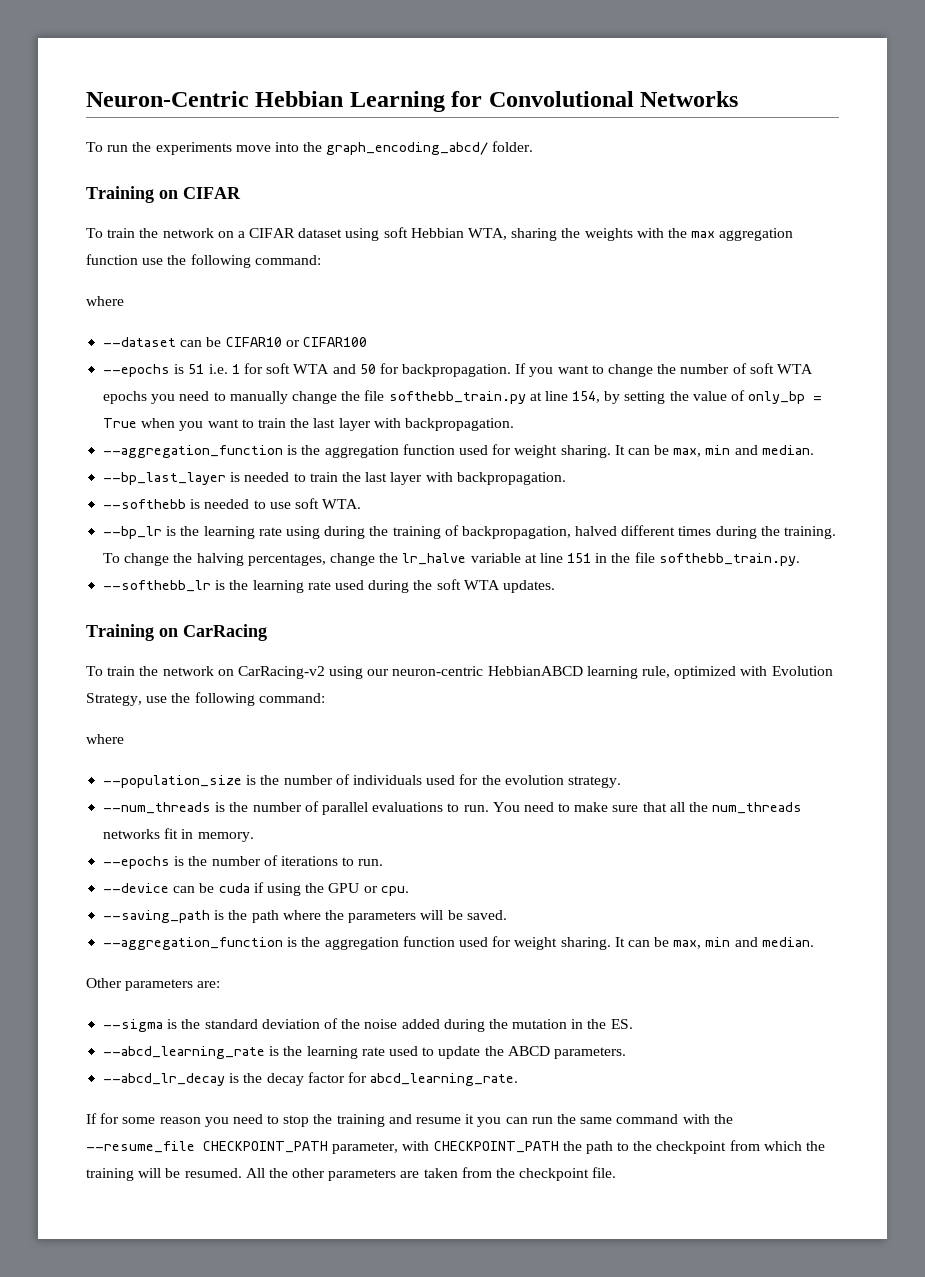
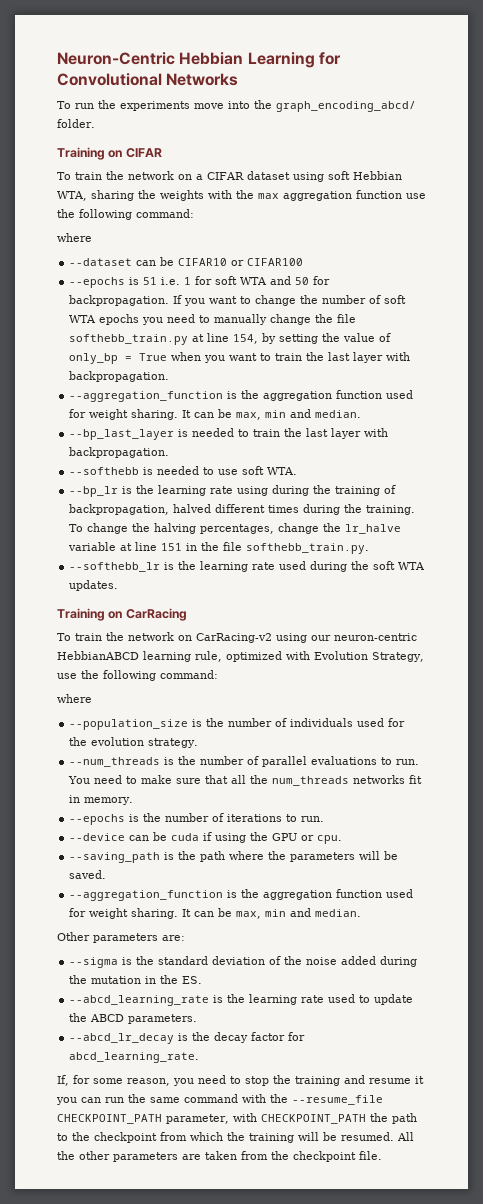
- If for some reason you need to stop the training and resume it you can run the same command with the --resume_file CHECKPOINT_PATH parameter, with CHECKPOINT_PATH the path to the checkpoint from which the training will be resumed.
+ If, for some reason, you need to stop the training and resume it you can run the same command with the --resume_file CHECKPOINT_PATH parameter, with CHECKPOINT_PATH the path to the checkpoint from which the training will be resumed.

